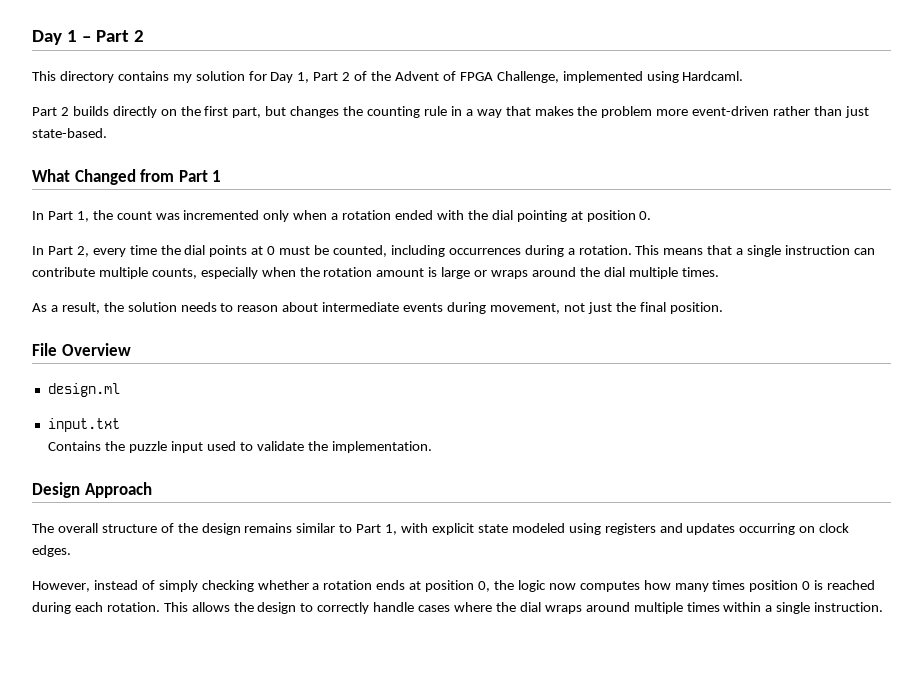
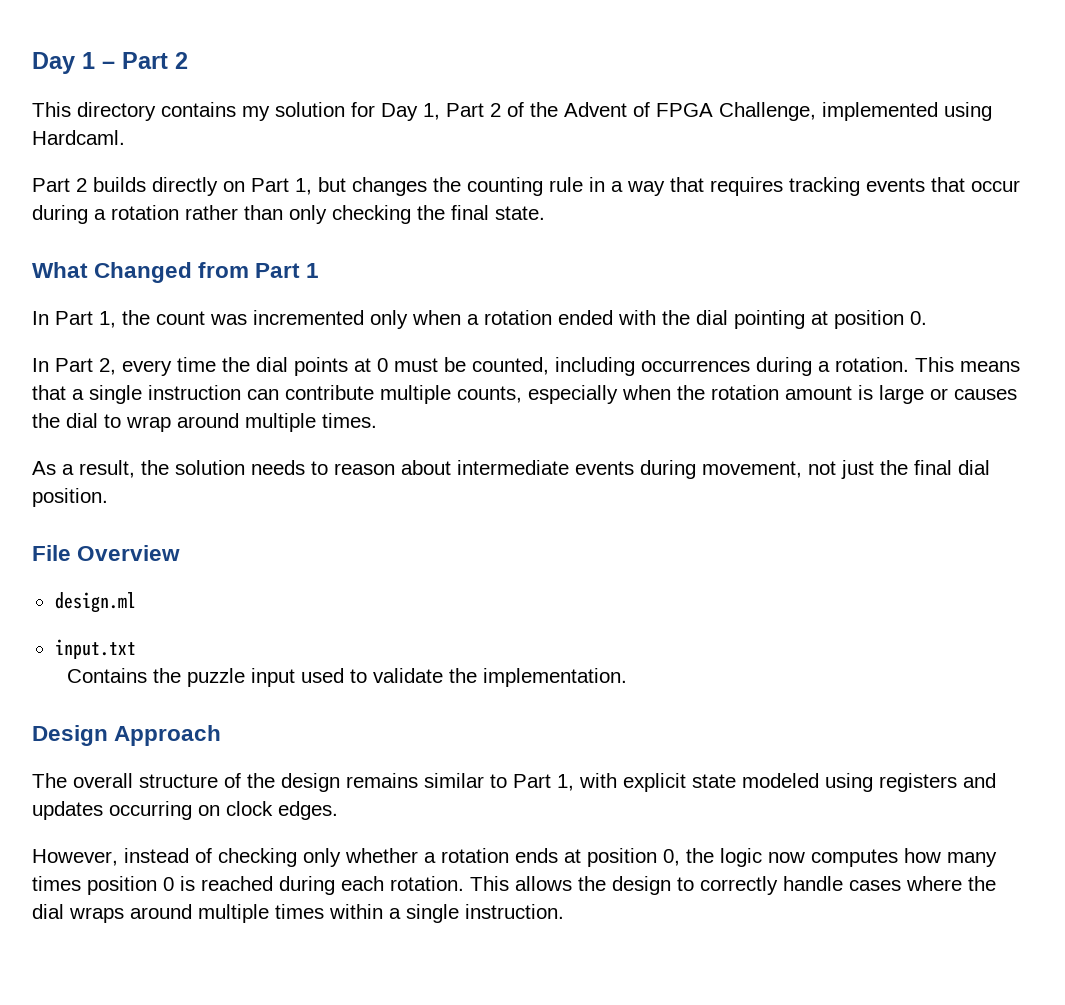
- Part 2 builds directly on the first part, but changes the counting rule in a way that makes the problem more event-driven rather than just state-based.
+ Part 2 builds directly on Part 1, but changes the counting rule in a way that requires tracking events that occur during a rotation rather than only checking the final state.
- This means that a single instruction can contribute multiple counts, especially when the rotation amount is large or wraps around the dial multiple times.
+ This means that a single instruction can contribute multiple counts, especially when the rotation amount is large or causes the dial to wrap around multiple times.
- As a result, the solution needs to reason about intermediate events during movement, not just the final position.
+ As a result, the solution needs to reason about intermediate events during movement, not just the final dial position.
- However, instead of simply checking whether a rotation ends at position 0, the logic now computes how many times position 0 is reached during each rotation.
+ However, instead of checking only whether a rotation ends at position 0, the logic now computes how many times position 0 is reached during each rotation.

